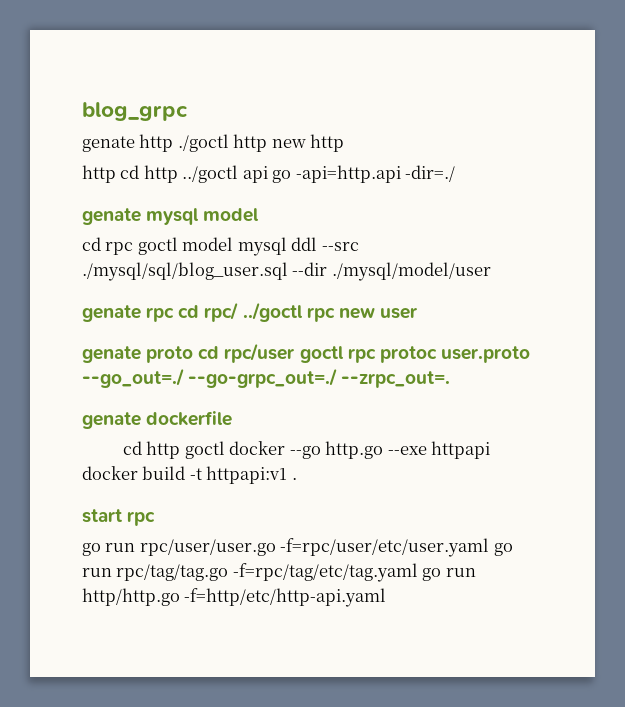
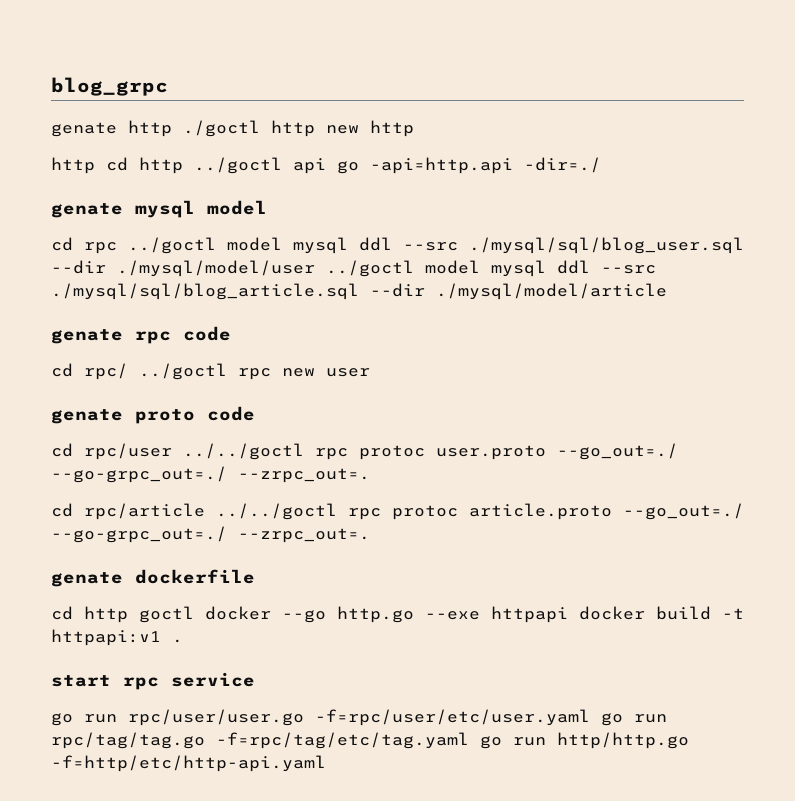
- cd rpc goctl model mysql ddl --src ./mysql/sql/blog_user.sql --dir ./mysql/model/user
+ cd rpc ../goctl model mysql ddl --src ./mysql/sql/blog_user.sql --dir ./mysql/model/user ../goctl model mysql ddl --src ./mysql/sql/blog_article.sql --dir ./mysql/model/article
- genate rpc cd rpc/ ../goctl rpc new user
+ genate rpc code
+ cd rpc/ ../goctl rpc new user
- genate proto cd rpc/user goctl rpc protoc user.proto --go_out=./ --go-grpc_out=./ --zrpc_out=.
+ genate proto code
+ cd rpc/user ../../goctl rpc protoc user.proto --go_out=./ --go-grpc_out=./ --zrpc_out=.
+ cd rpc/article ../../goctl rpc protoc article.proto --go_out=./ --go-grpc_out=./ --zrpc_out=.
- start rpc
+ start rpc service

